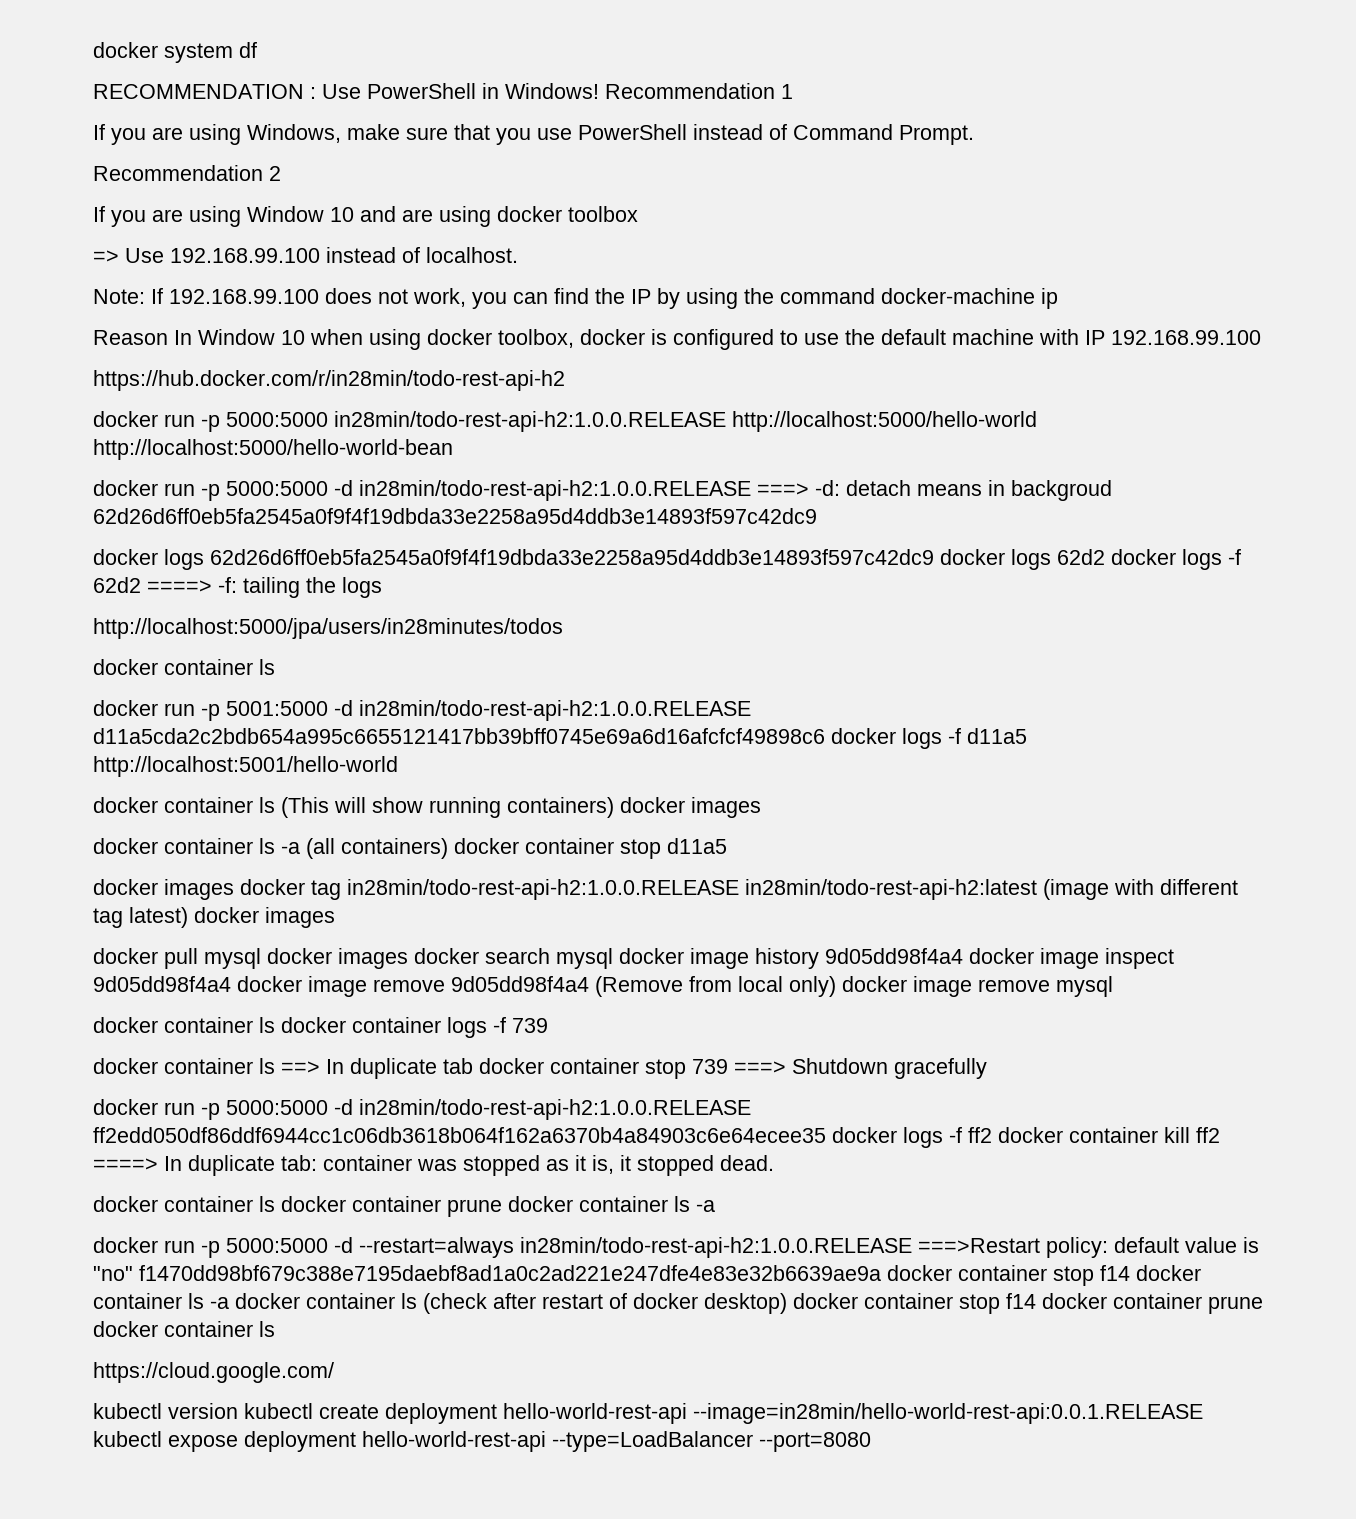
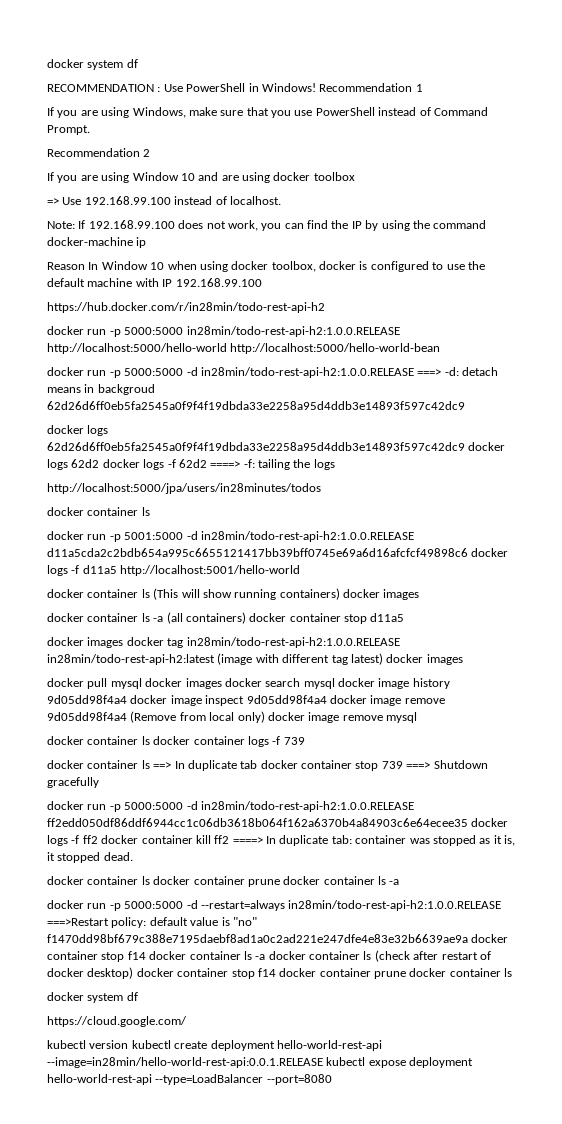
  docker run -p 5000:5000 -d --restart=always in28min/todo-rest-api-h2:1.0.0.RELEASE ===>Restart policy: default value is "no" f1470dd98bf679c388e7195daebf8ad1a0c2ad221e247dfe4e83e32b6639ae9a docker container stop f14 docker container ls -a docker container ls (check after restart of docker desktop) docker container stop f14 docker container prune docker container ls
+ docker system df

